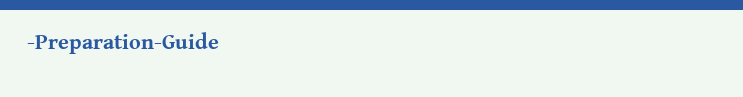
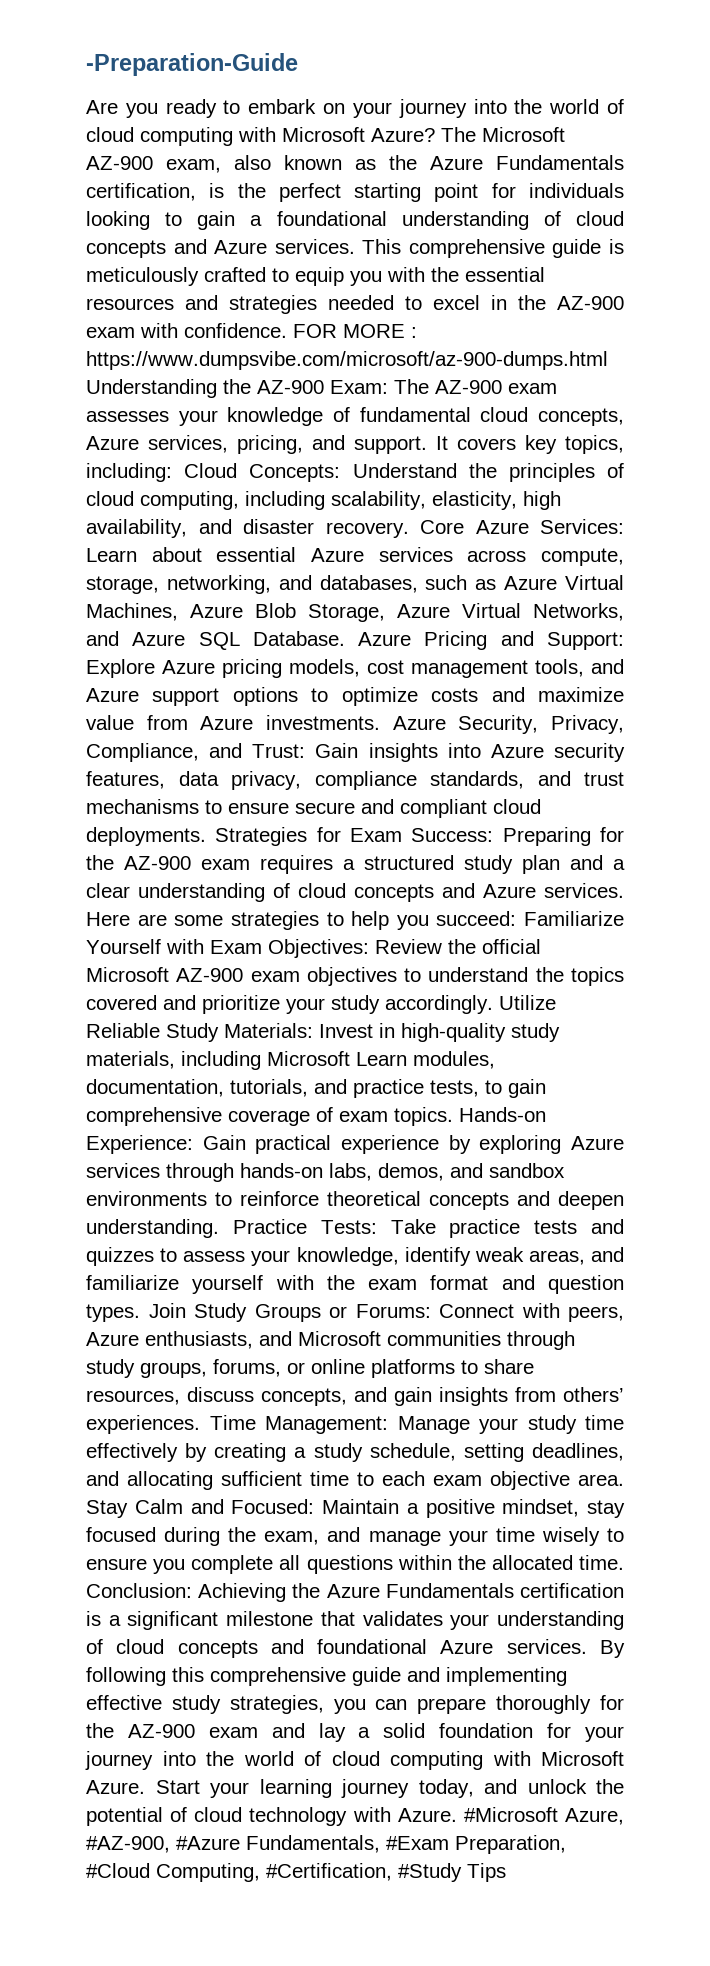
+ Are you ready to embark on your journey into the world of cloud computing with Microsoft Azure? The Microsoft AZ-900 exam, also known as the Azure Fundamentals certification, is the perfect starting point for individuals looking to gain a foundational understanding of cloud concepts and Azure services. This comprehensive guide is meticulously crafted to equip you with the essential resources and strategies needed to excel in the AZ-900 exam with confidence. FOR MORE : https://www.dumpsvibe.com/microsoft/az-900-dumps.html Understanding the AZ-900 Exam: The AZ-900 exam assesses your knowledge of fundamental cloud concepts, Azure services, pricing, and support. It covers key topics, including: Cloud Concepts: Understand the principles of cloud computing, including scalability, elasticity, high availability, and disaster recovery. Core Azure Services: Learn about essential Azure services across compute, storage, networking, and databases, such as Azure Virtual Machines, Azure Blob Storage, Azure Virtual Networks, and Azure SQL Database. Azure Pricing and Support: Explore Azure pricing models, cost management tools, and Azure support options to optimize costs and maximize value from Azure investments. Azure Security, Privacy, Compliance, and Trust: Gain insights into Azure security features, data privacy, compliance standards, and trust mechanisms to ensure secure and compliant cloud deployments. Strategies for Exam Success: Preparing for the AZ-900 exam requires a structured study plan and a clear understanding of cloud concepts and Azure services. Here are some strategies to help you succeed: Familiarize Yourself with Exam Objectives: Review the official Microsoft AZ-900 exam objectives to understand the topics covered and prioritize your study accordingly. Utilize Reliable Study Materials: Invest in high-quality study materials, including Microsoft Learn modules, documentation, tutorials, and practice tests, to gain comprehensive coverage of exam topics. Hands-on Experience: Gain practical experience by exploring Azure services through hands-on labs, demos, and sandbox environments to reinforce theoretical concepts and deepen understanding. Practice Tests: Take practice tests and quizzes to assess your knowledge, identify weak areas, and familiarize yourself with the exam format and question types. Join Study Groups or Forums: Connect with peers, Azure enthusiasts, and Microsoft communities through study groups, forums, or online platforms to share resources, discuss concepts, and gain insights from others’ experiences. Time Management: Manage your study time effectively by creating a study schedule, setting deadlines, and allocating sufficient time to each exam objective area. Stay Calm and Focused: Maintain a positive mindset, stay focused during the exam, and manage your time wisely to ensure you complete all questions within the allocated time. Conclusion: Achieving the Azure Fundamentals certification is a significant milestone that validates your understanding of cloud concepts and foundational Azure services. By following this comprehensive guide and implementing effective study strategies, you can prepare thoroughly for the AZ-900 exam and lay a solid foundation for your journey into the world of cloud computing with Microsoft Azure. Start your learning journey today, and unlock the potential of cloud technology with Azure. #Microsoft Azure, #AZ-900, #Azure Fundamentals, #Exam Preparation, #Cloud Computing, #Certification, #Study Tips

